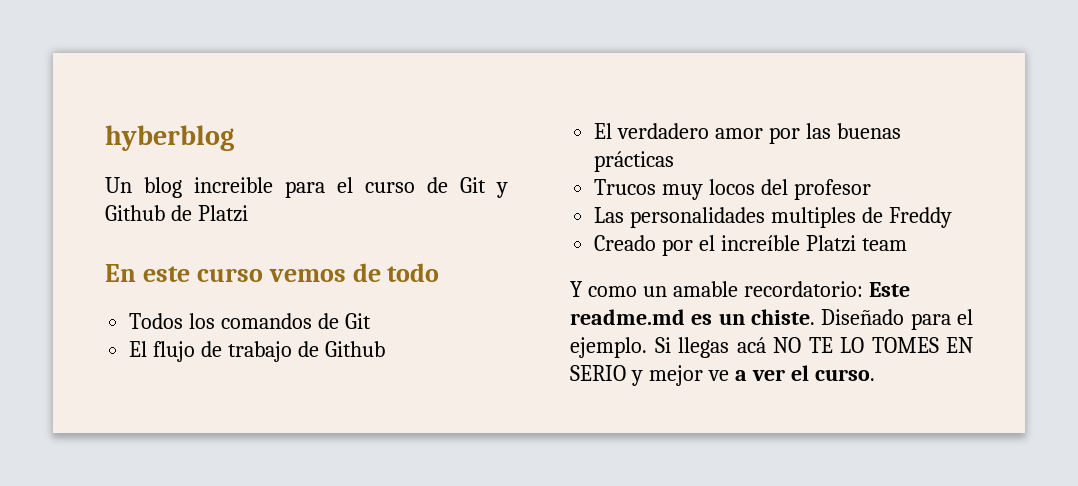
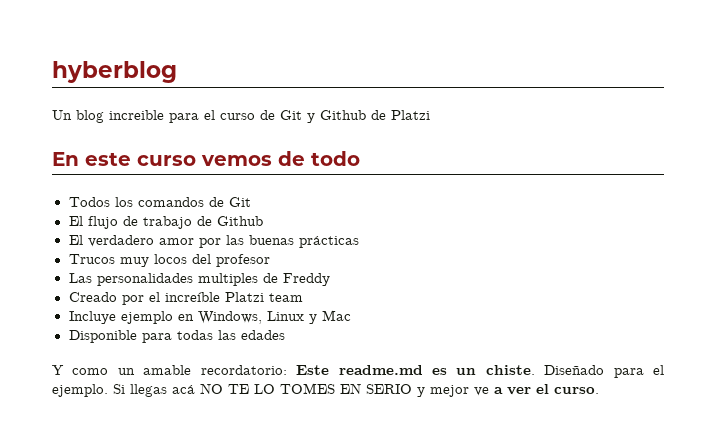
+ Incluye ejemplo en Windows, Linux y Mac
+ Disponible para todas las edades

